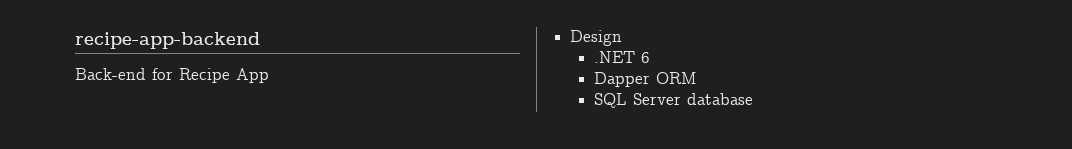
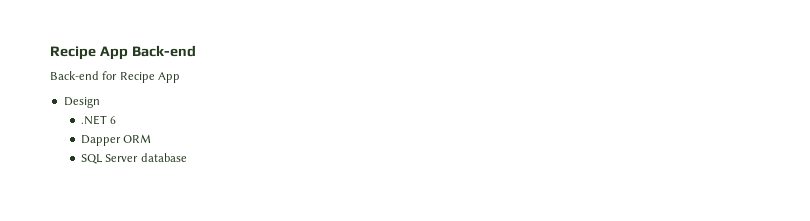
- recipe-app-backend
+ Recipe App Back-end

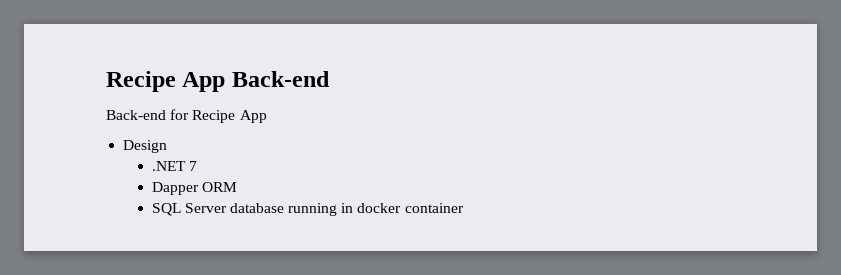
- .NET 6
+ .NET 7
- SQL Server database
+ SQL Server database running in docker container

